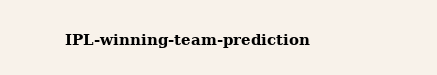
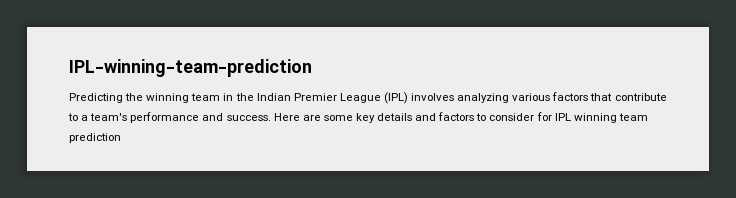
+ Predicting the winning team in the Indian Premier League (IPL) involves analyzing various factors that contribute to a team's performance and success. Here are some key details and factors to consider for IPL winning team prediction

